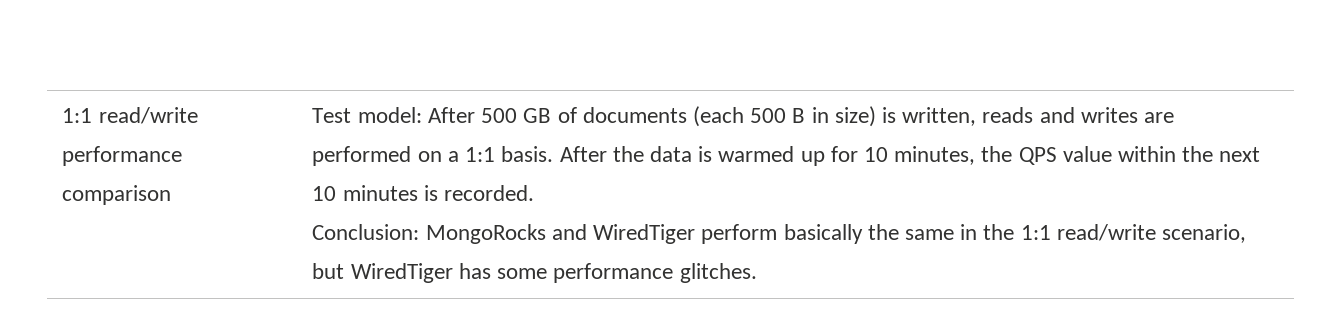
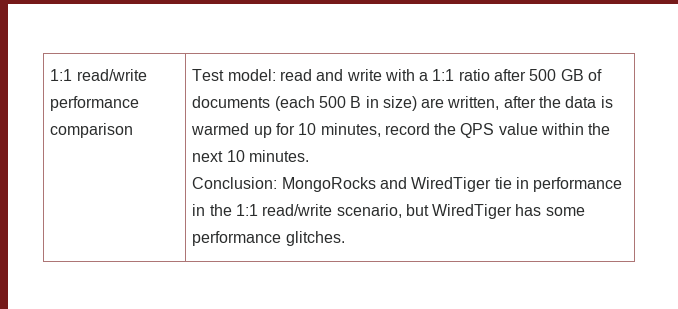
- Test model: After 500 GB of documents (each 500 B in size) is written, reads and writes are performed on a 1:1 basis. After the data is warmed up for 10 minutes, the QPS value within the next 10 minutes is recorded.
+ Test model: read and write with a 1:1 ratio after 500 GB of documents (each 500 B in size) are written, after the data is warmed up for 10 minutes, record the QPS value within the next 10 minutes.
- Conclusion: MongoRocks and WiredTiger perform basically the same in the 1:1 read/write scenario, but WiredTiger has some performance glitches.
+ Conclusion: MongoRocks and WiredTiger tie in performance in the 1:1 read/write scenario, but WiredTiger has some performance glitches.

